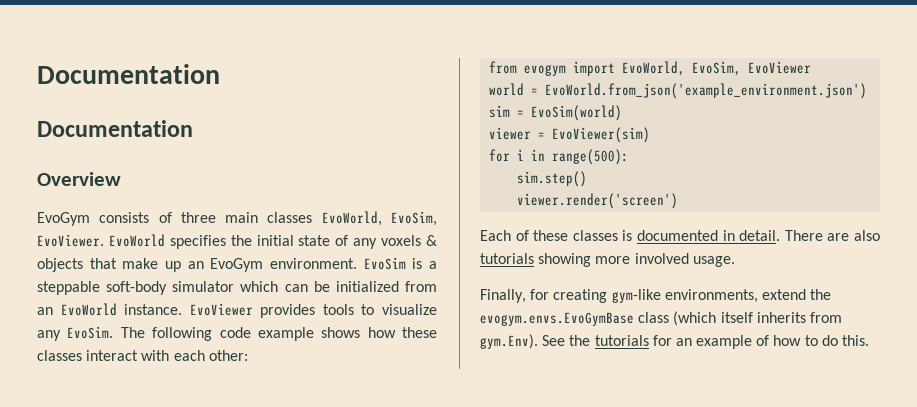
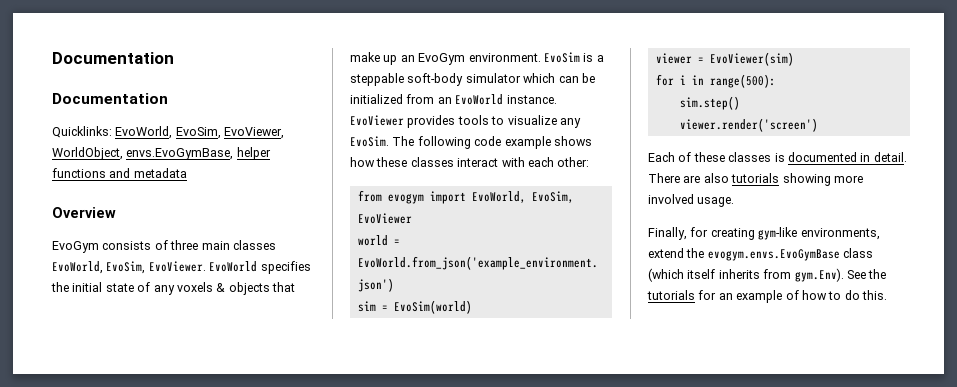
+ Quicklinks: EvoWorld, EvoSim, EvoViewer, WorldObject, envs.EvoGymBase, helper functions and metadata

